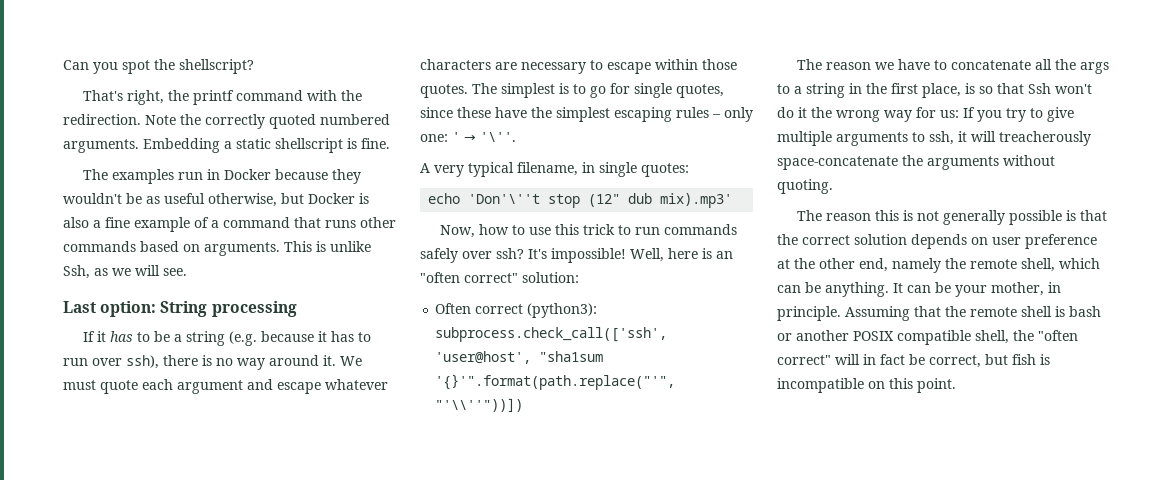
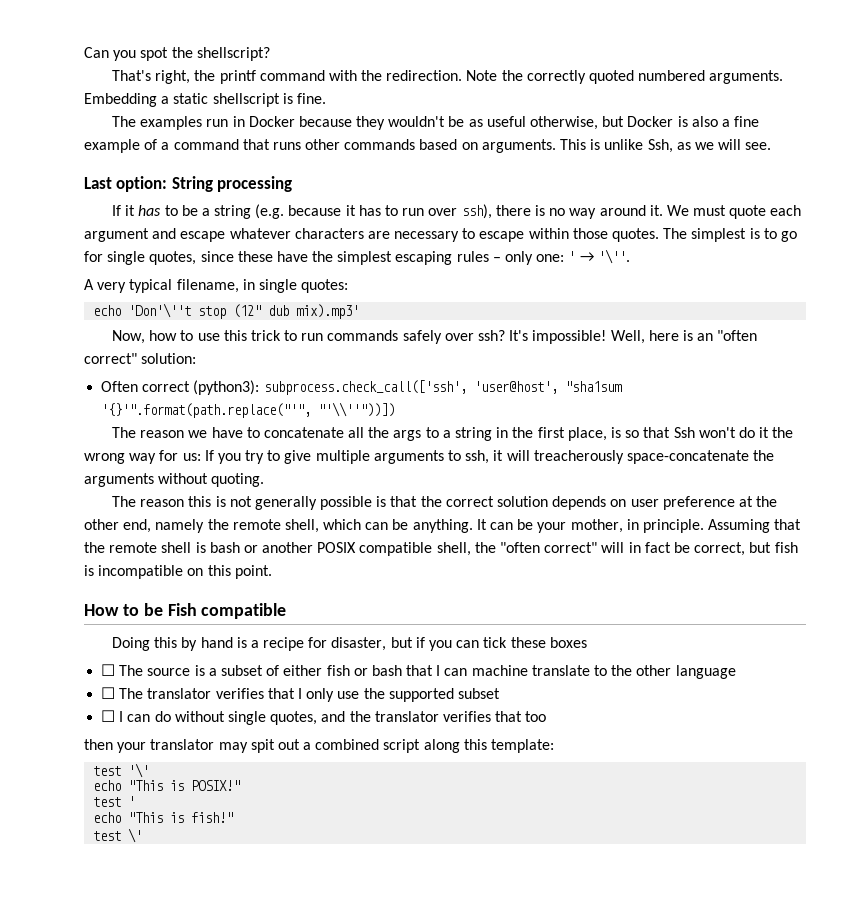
+ How to be Fish compatible
+ Doing this by hand is a recipe for disaster, but if you can tick these boxes
+ ☐ The source is a subset of either fish or bash that I can machine translate to the other language
+ ☐ The translator verifies that I only use the supported subset
+ ☐ I can do without single quotes, and the translator verifies that too
+ then your translator may spit out a combined script along this template:
+ test '\'
+ echo "This is POSIX!"
+ test '
+ echo "This is fish!"
+ test \'

